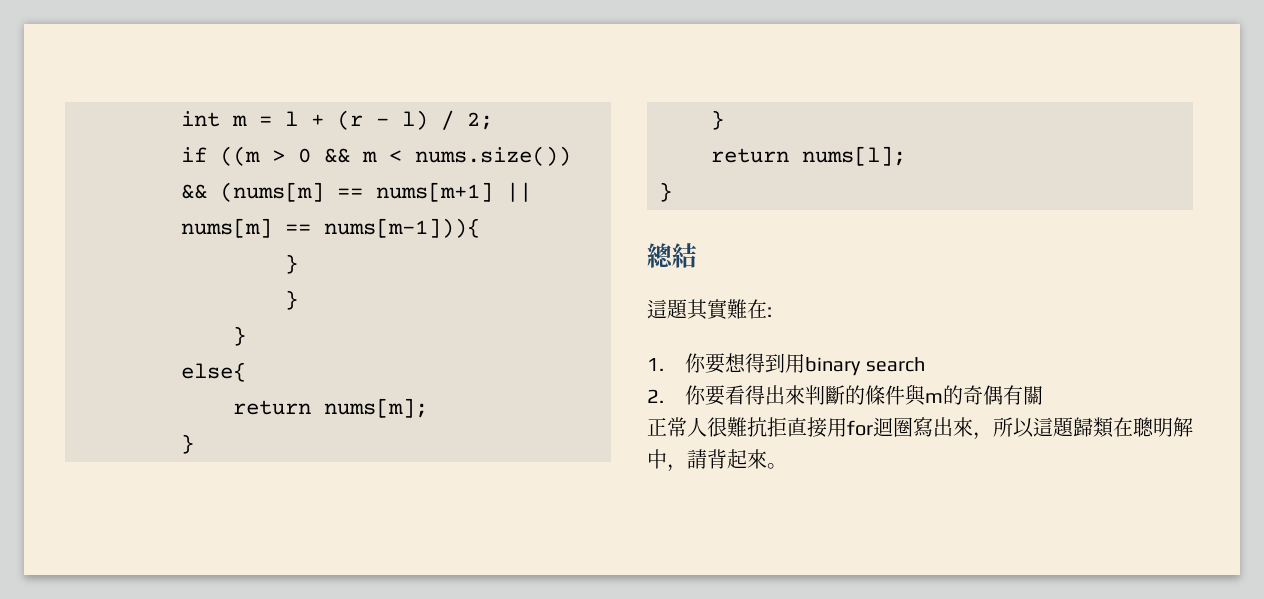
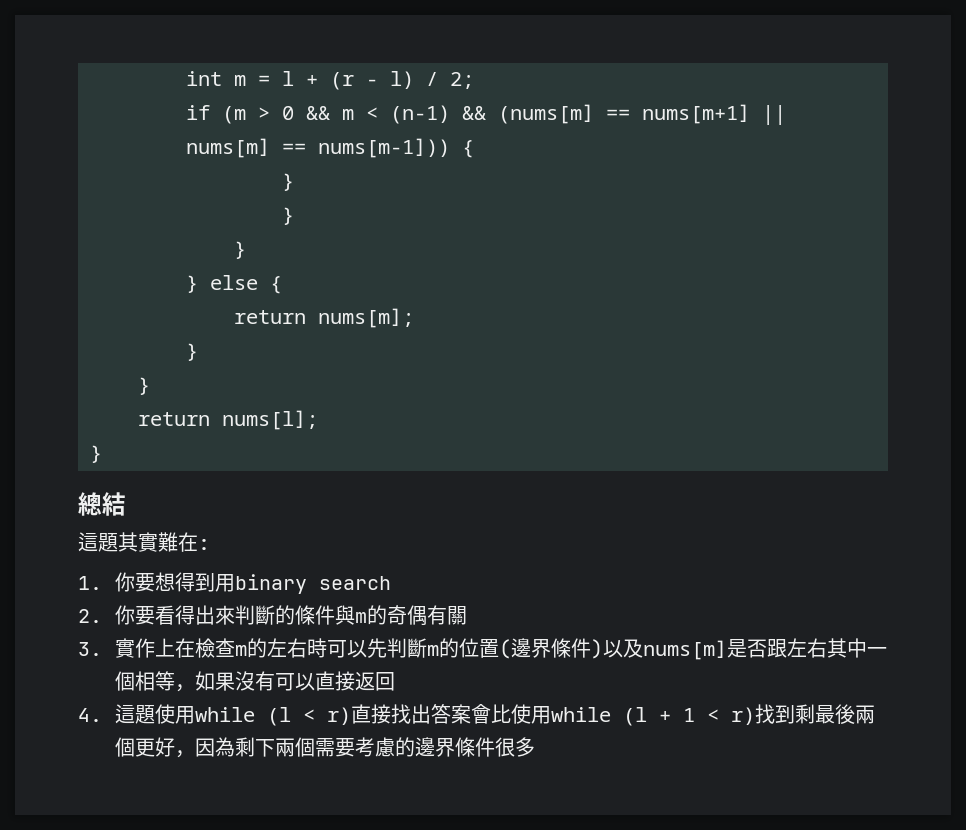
- if ((m > 0 && m < nums.size()) && (nums[m] == nums[m+1] || nums[m] == nums[m-1])){
+ if (m > 0 && m < (n-1) && (nums[m] == nums[m+1] || nums[m] == nums[m-1])) {
- else{
+ } else {
- 正常人很難抗拒直接用for迴圈寫出來，所以這題歸類在聰明解中，請背起來。
+ 3.實作上在檢查m的左右時可以先判斷m的位置(邊界條件)以及nums[m]是否跟左右其中一個相等，如果沒有可以直接返回
+ 4.這題使用while (l < r)直接找出答案會比使用while (l + 1 < r)找到剩最後兩個更好，因為剩下兩個需要考慮的邊界條件很多

